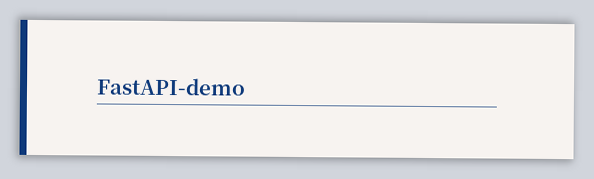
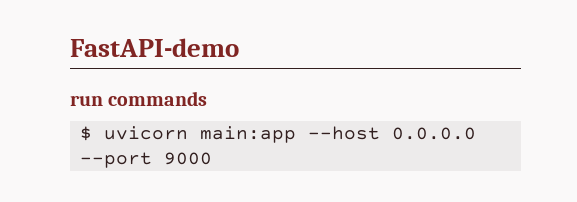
+ run commands
+ $ uvicorn main:app --host 0.0.0.0 --port 9000

